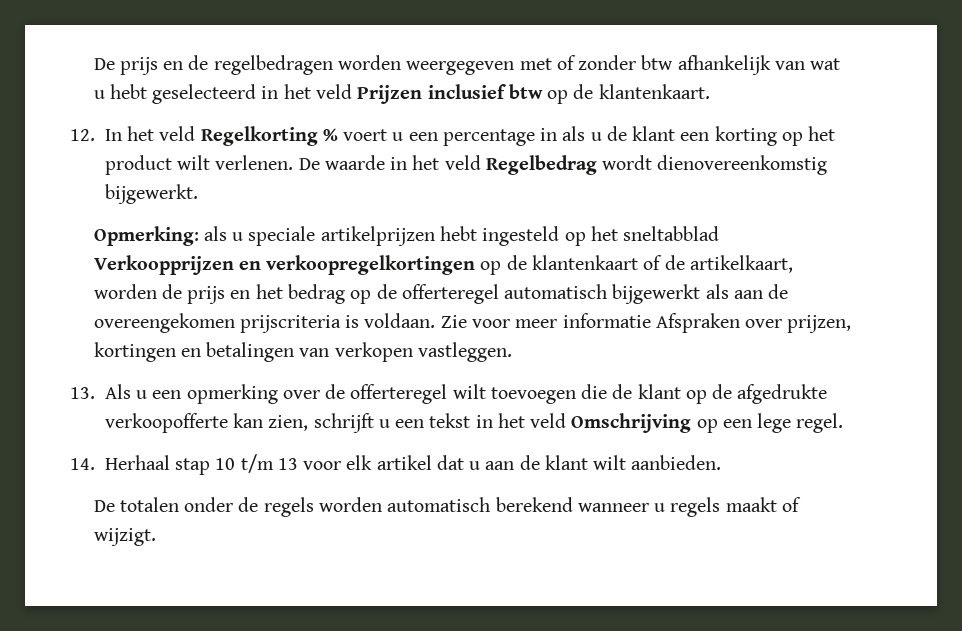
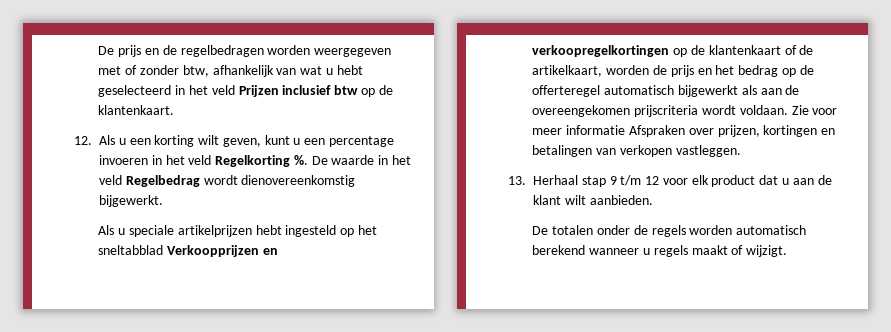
- De prijs en de regelbedragen worden weergegeven met of zonder btw afhankelijk van wat u hebt geselecteerd in het veld Prijzen inclusief btw op de klantenkaart.
+ De prijs en de regelbedragen worden weergegeven met of zonder btw, afhankelijk van wat u hebt geselecteerd in het veld Prijzen inclusief btw op de klantenkaart.
- 12. In het veld Regelkorting % voert u een percentage in als u de klant een korting op het product wilt verlenen.
+ 12. Als u een korting wilt geven, kunt u een percentage invoeren in het veld Regelkorting %.
- Opmerking: als u speciale artikelprijzen hebt ingesteld op het sneltabblad Verkoopprijzen en verkoopregelkortingen op de klantenkaart of de artikelkaart, worden de prijs en het bedrag op de offerteregel automatisch bijgewerkt als aan de overeengekomen prijscriteria is voldaan.
+ Als u speciale artikelprijzen hebt ingesteld op het sneltabblad Verkoopprijzen en verkoopregelkortingen op de klantenkaart of de artikelkaart, worden de prijs en het bedrag op de offerteregel automatisch bijgewerkt als aan de overeengekomen prijscriteria wordt voldaan.
- 13. Als u een opmerking over de offerteregel wilt toevoegen die de klant op de afgedrukte verkoopofferte kan zien, schrijft u een tekst in het veld Omschrijving op een lege regel.
- 14. Herhaal stap 10 t/m 13 voor elk artikel dat u aan de klant wilt aanbieden.
+ 13. Herhaal stap 9 t/m 12 voor elk product dat u aan de klant wilt aanbieden.

